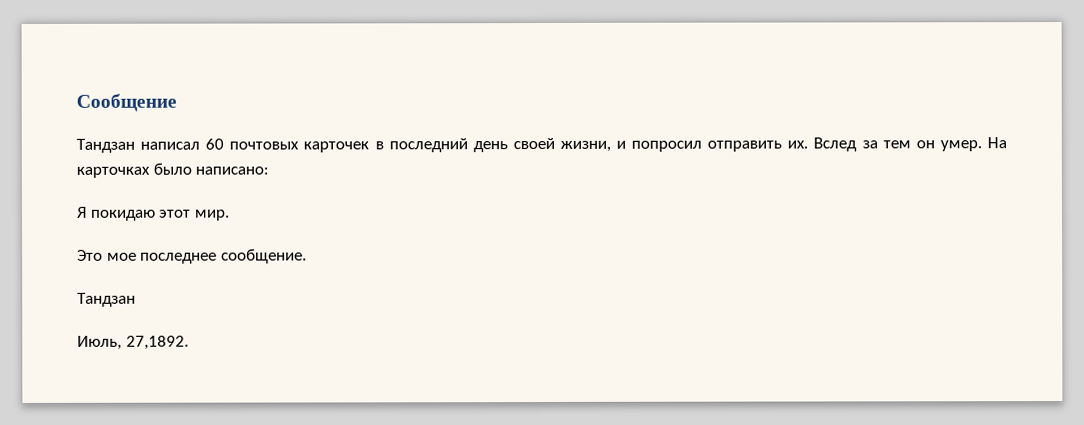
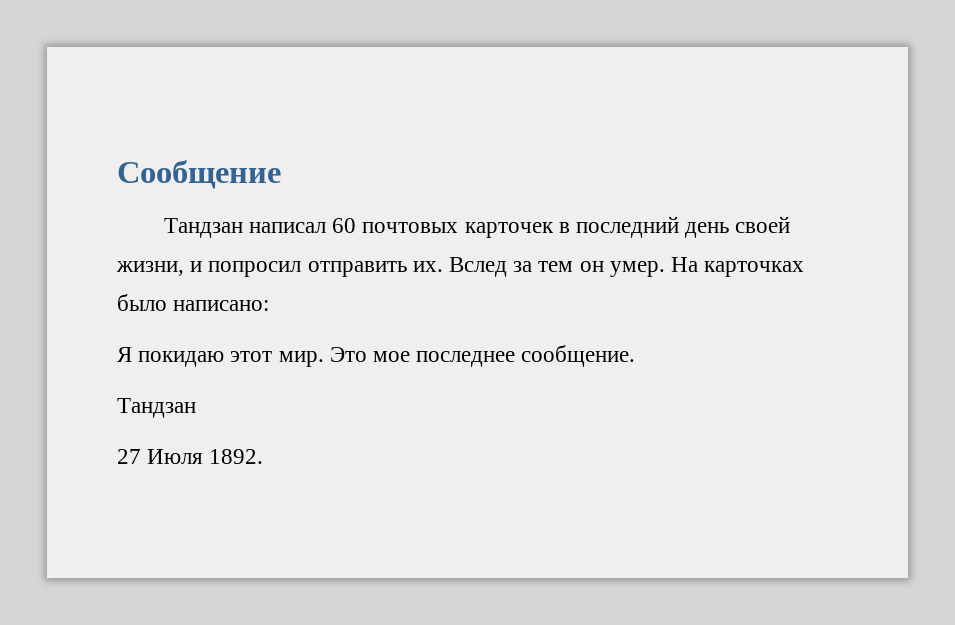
- Я покидаю этот мир.
- Это мое последнее сообщение.
+ Я покидаю этот мир. Это мое последнее сообщение.
- Июль, 27,1892.
+ 27 Июля 1892.

